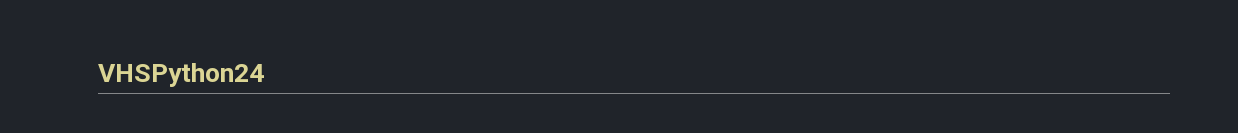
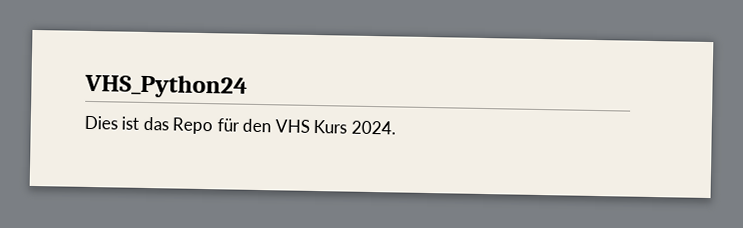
- VHSPython24
+ VHS_Python24
+ Dies ist das Repo für den VHS Kurs 2024.

